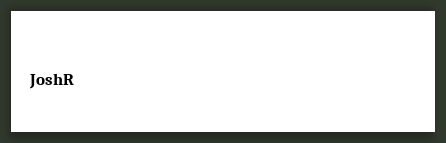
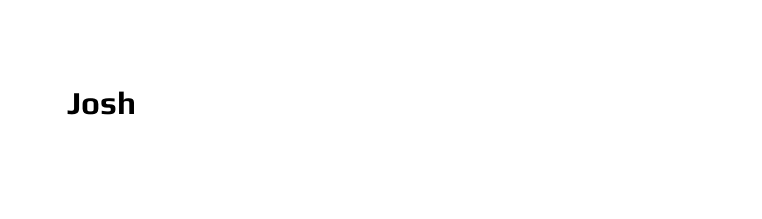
- JoshR
+ Josh

